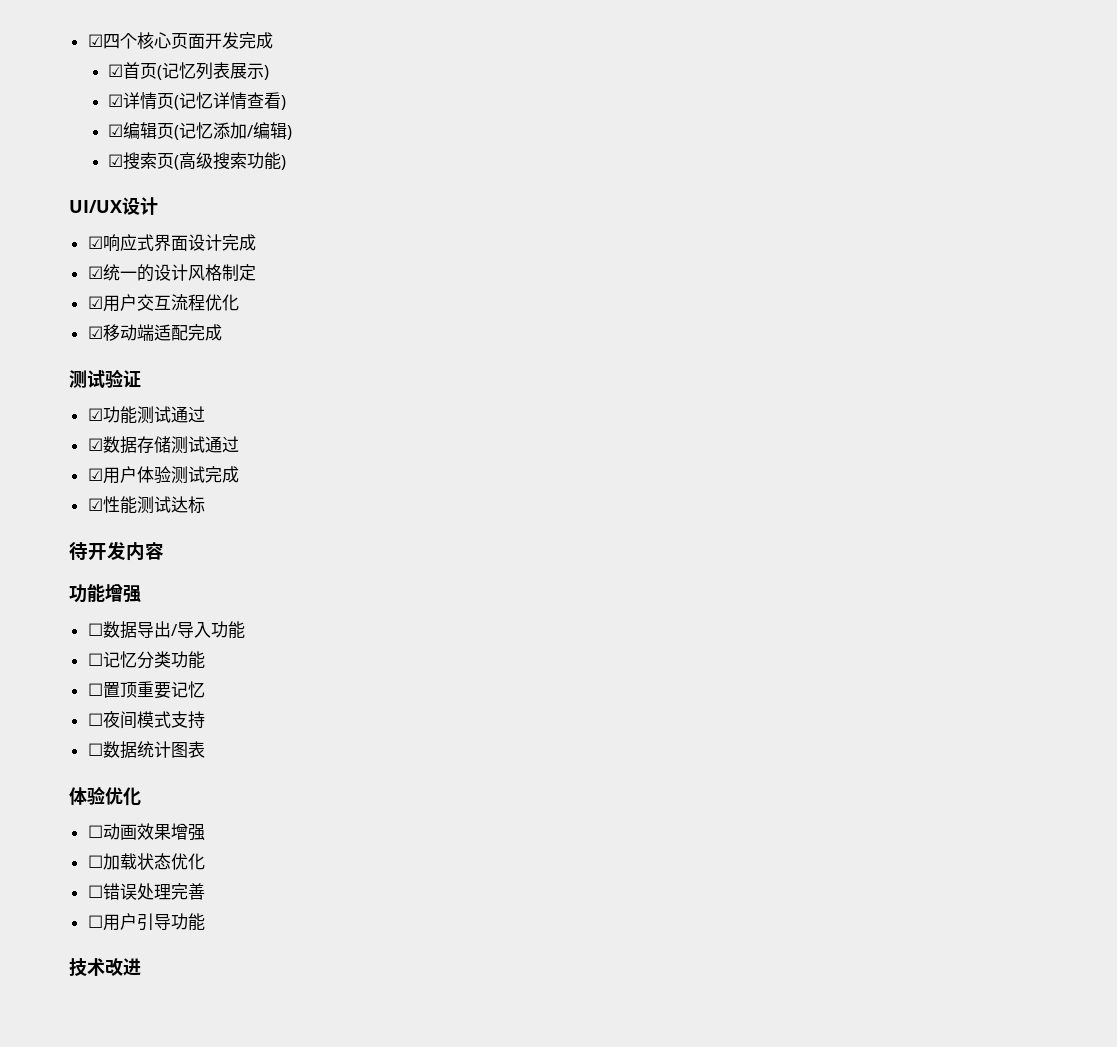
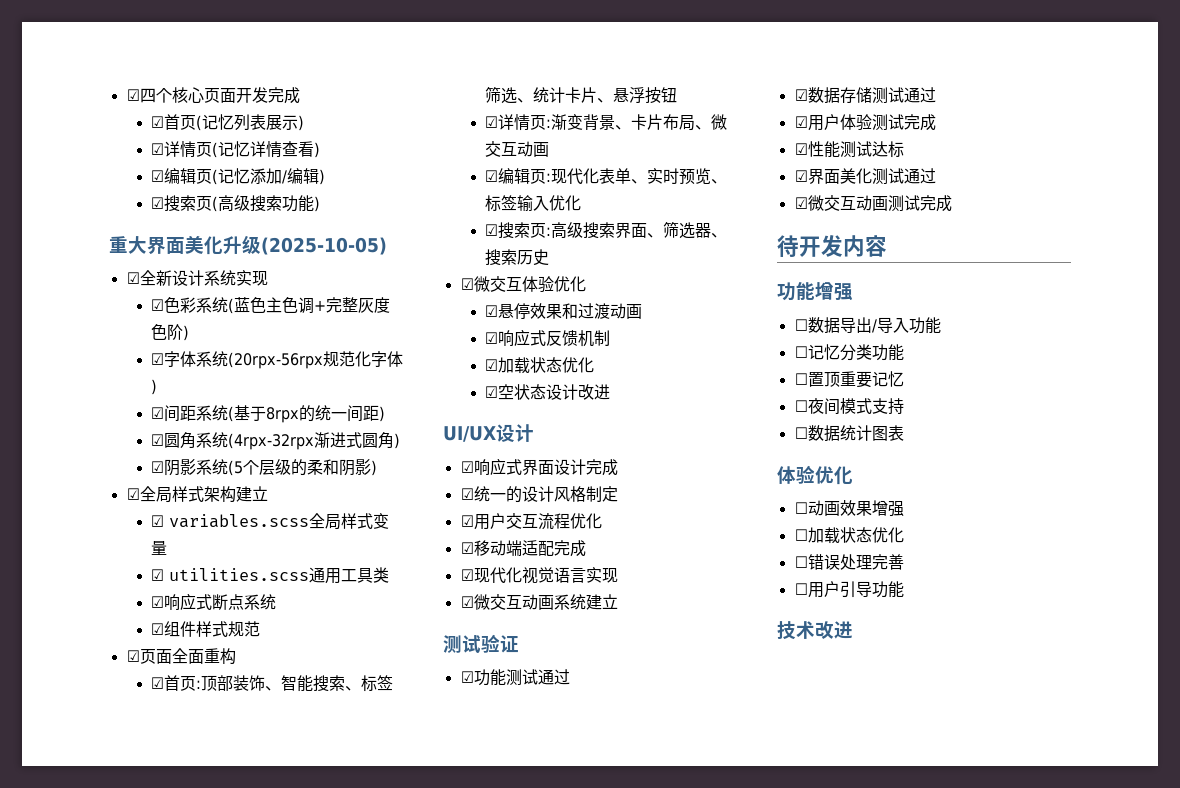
+ 重大界面美化升级(2025-10-05)
+ ☑全新设计系统实现
+ ☑色彩系统(蓝色主色调+完整灰度色阶)
+ ☑字体系统(20rpx-56rpx规范化字体)
+ ☑间距系统(基于8rpx的统一间距)
+ ☑圆角系统(4rpx-32rpx渐进式圆角)
+ ☑阴影系统(5个层级的柔和阴影)
+ ☑全局样式架构建立
+ ☑ variables.scss全局样式变量
+ ☑ utilities.scss通用工具类
+ ☑响应式断点系统
+ ☑组件样式规范
+ ☑页面全面重构
+ ☑首页:顶部装饰、智能搜索、标签筛选、统计卡片、悬浮按钮
+ ☑详情页:渐变背景、卡片布局、微交互动画
+ ☑编辑页:现代化表单、实时预览、标签输入优化
+ ☑搜索页:高级搜索界面、筛选器、搜索历史
+ ☑微交互体验优化
+ ☑悬停效果和过渡动画
+ ☑响应式反馈机制
+ ☑加载状态优化
+ ☑空状态设计改进
+ ☑现代化视觉语言实现
+ ☑微交互动画系统建立
+ ☑界面美化测试通过
+ ☑微交互动画测试完成

